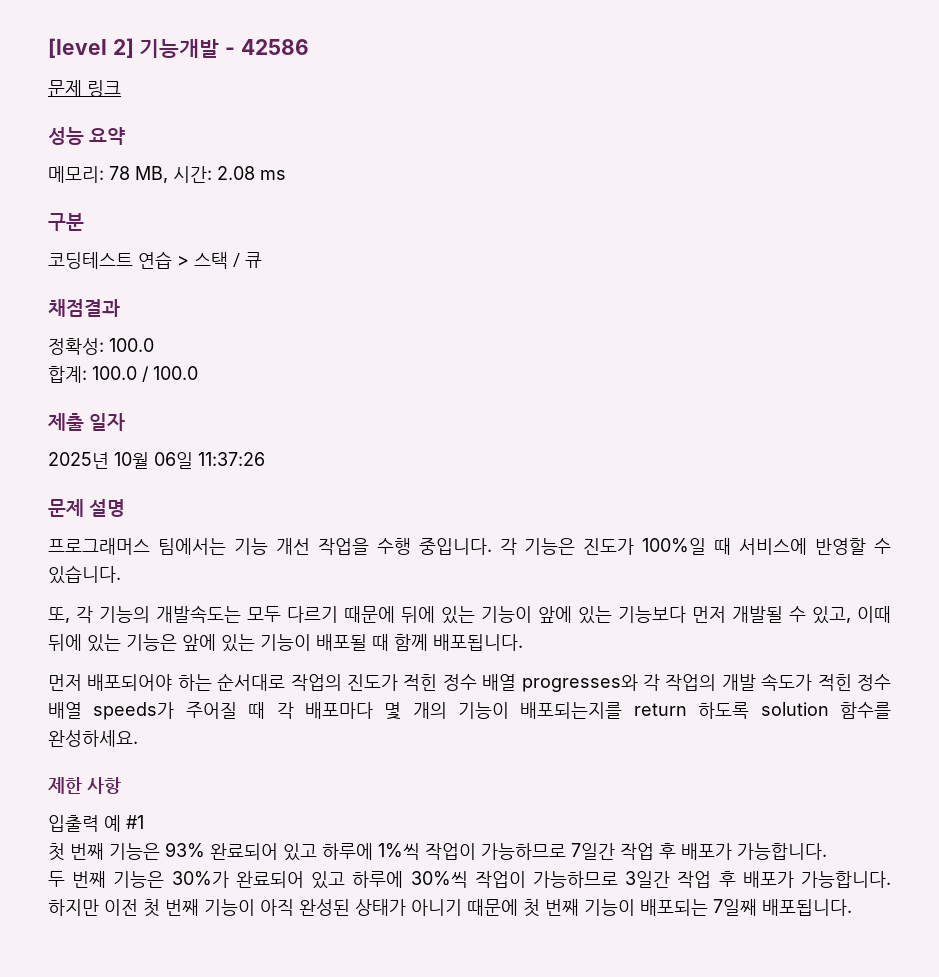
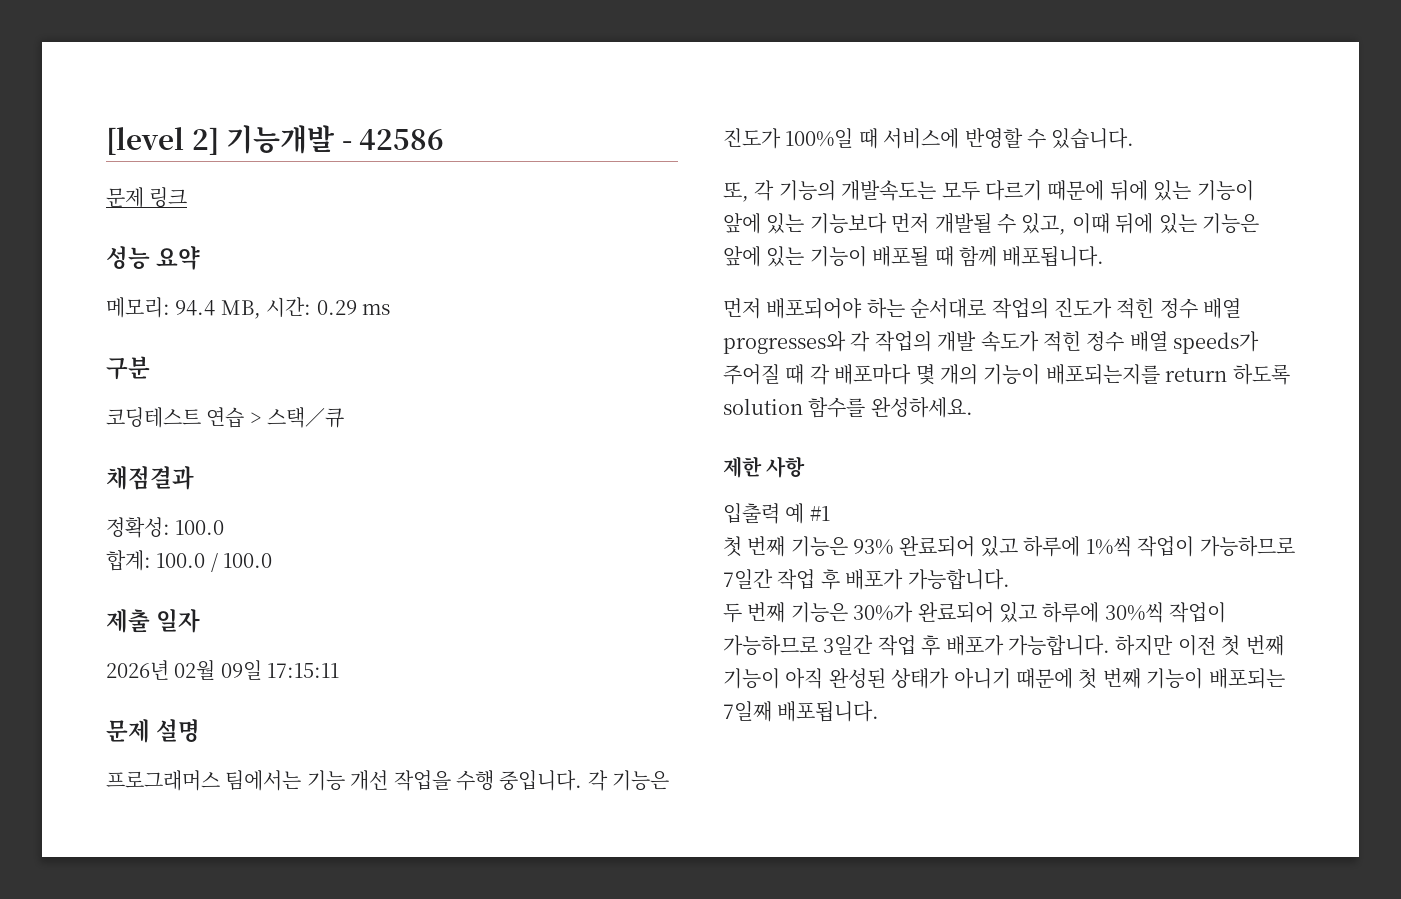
- 메모리: 78 MB, 시간: 2.08 ms
+ 메모리: 94.4 MB, 시간: 0.29 ms
- 2025년 10월 06일 11:37:26
+ 2026년 02월 09일 17:15:11

